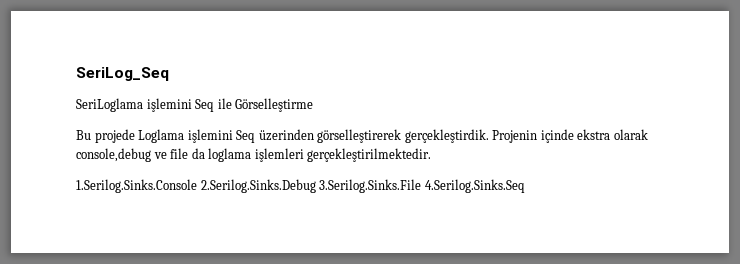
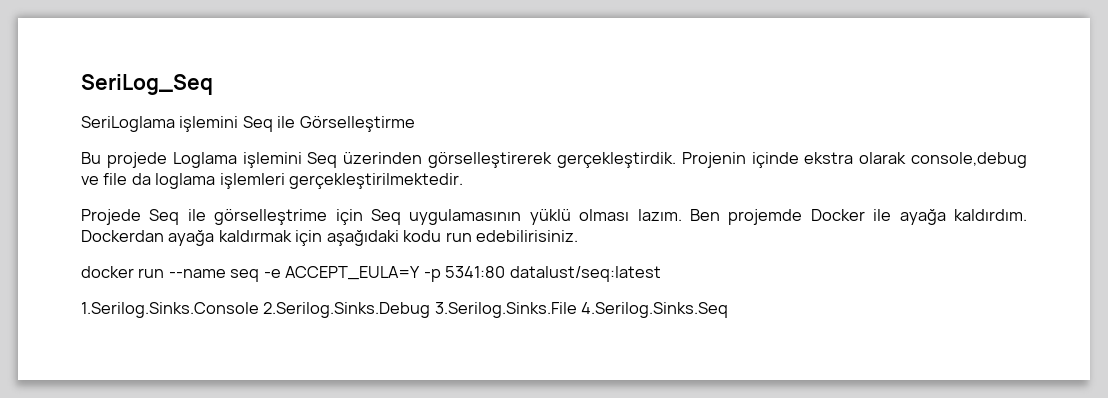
+ Projede Seq ile görselleştrime için Seq uygulamasının yüklü olması lazım. Ben projemde Docker ile ayağa kaldırdım. Dockerdan ayağa kaldırmak için aşağıdaki kodu run edebilirisiniz.
+ docker run --name seq -e ACCEPT_EULA=Y -p 5341:80 datalust/seq:latest

